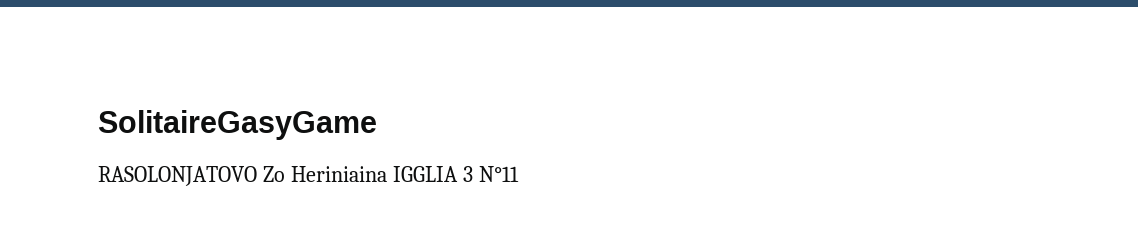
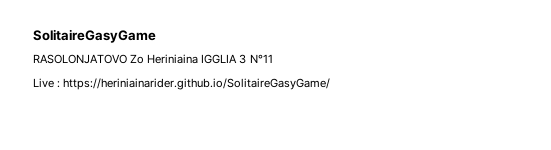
+ Live : https://heriniainarider.github.io/SolitaireGasyGame/

